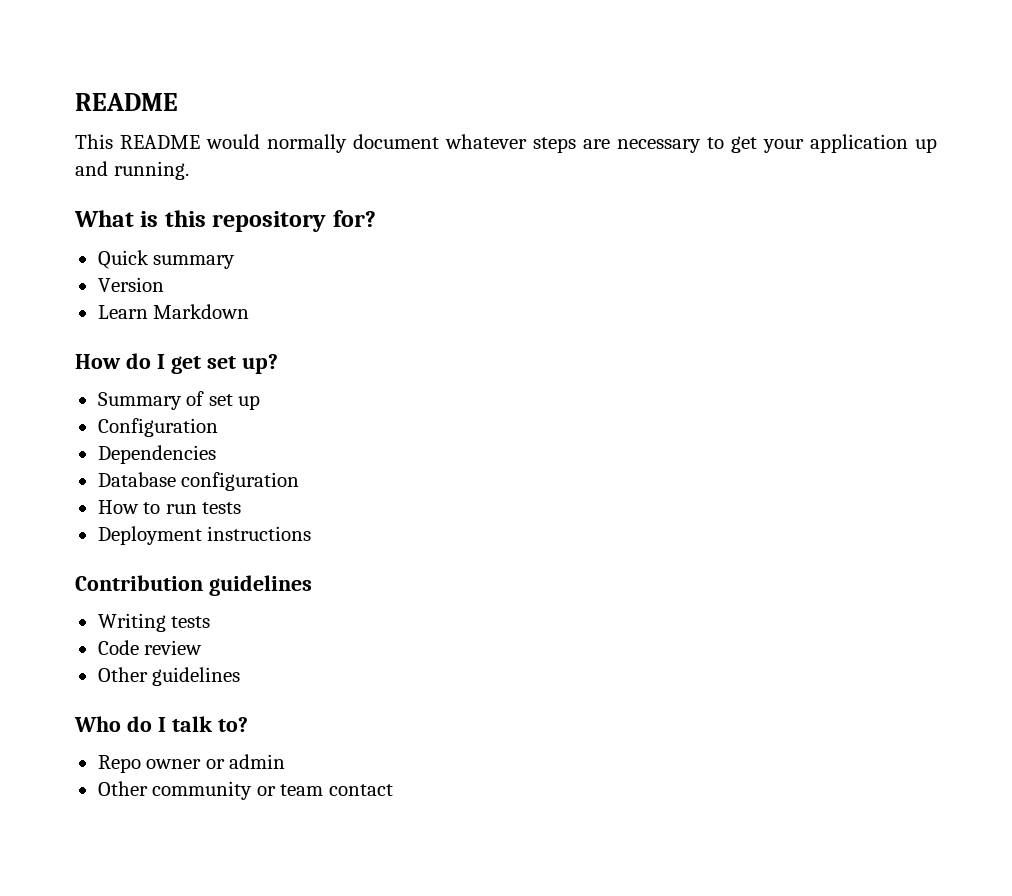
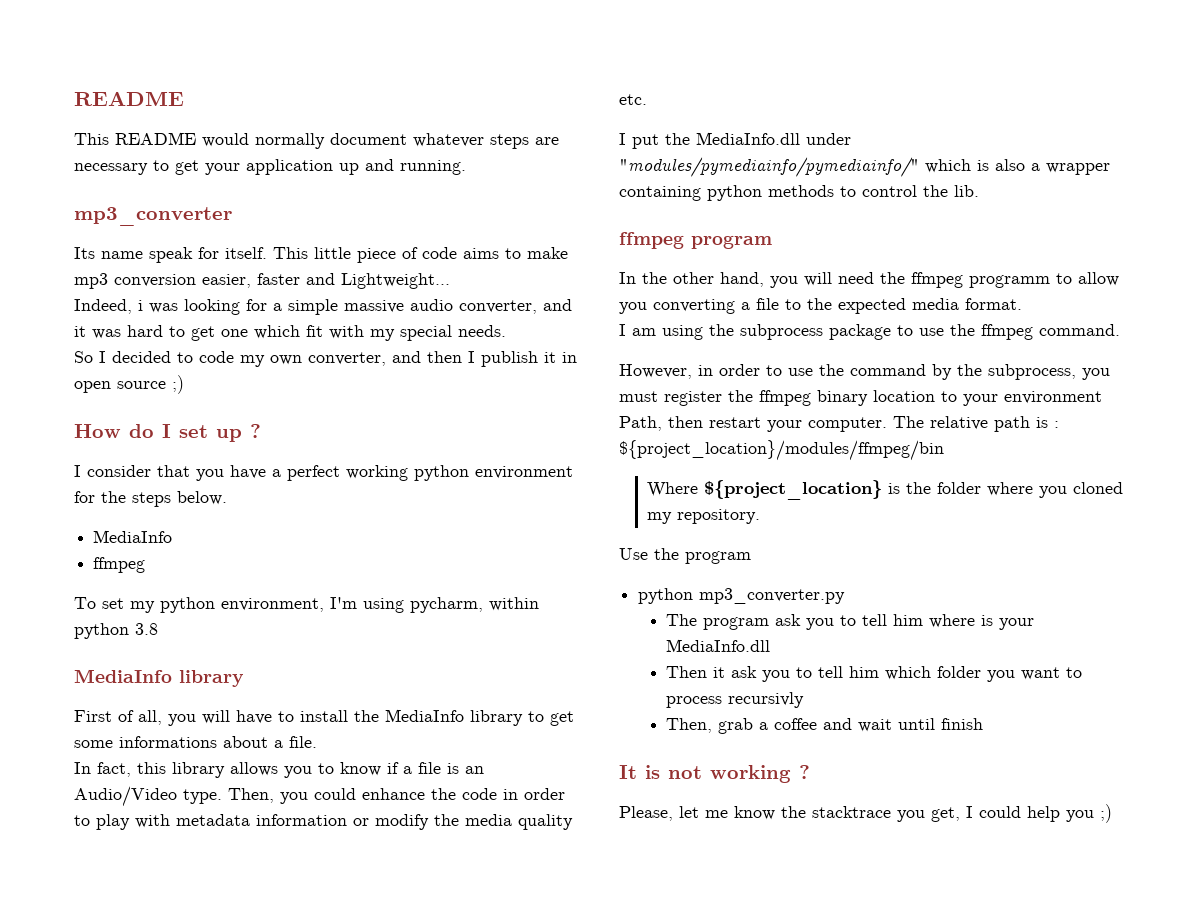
- What is this repository for?
- Quick summary
- Version
- Learn Markdown
- How do I get set up?
- Summary of set up
- Configuration
- Dependencies
- Database configuration
- How to run tests
- Deployment instructions
- Contribution guidelines
- Writing tests
- Code review
- Other guidelines
- Who do I talk to?
- Repo owner or admin
- Other community or team contact
+ mp3_converter
+ Its name speak for itself. This little piece of code aims to make mp3 conversion easier, faster and Lightweight...
+ Indeed, i was looking for a simple massive audio converter, and it was hard to get one which fit with my special needs.
+ So I decided to code my own converter, and then I publish it in open source ;)
+ How do I set up ?
+ I consider that you have a perfect working python environment for the steps below.
+ MediaInfo
+ ffmpeg
+ To set my python environment, I'm using pycharm, within python 3.8
+ MediaInfo library
+ First of all, you will have to install the MediaInfo library to get some informations about a file.
+ In fact, this library allows you to know if a file is an Audio/Video type. Then, you could enhance the code in order to play with metadata information or modify the media quality etc.
+ I put the MediaInfo.dll under "modules/pymediainfo/pymediainfo/" which is also a wrapper containing python methods to control the lib.
+ ffmpeg program
+ In the other hand, you will need the ffmpeg programm to allow you converting a file to the expected media format.
+ I am using the subprocess package to use the ffmpeg command.
+ However, in order to use the command by the subprocess, you must register the ffmpeg binary location to your environment Path, then restart your computer. The relative path is : ${project_location}/modules/ffmpeg/bin
+ Where ${project_location} is the folder where you cloned my repository.
+ Use the program
+ python mp3_converter.py
+ The program ask you to tell him where is your MediaInfo.dll
+ Then it ask you to tell him which folder you want to process recursivly
+ Then, grab a coffee and wait until finish
+ It is not working ?
+ Please, let me know the stacktrace you get, I could help you ;)

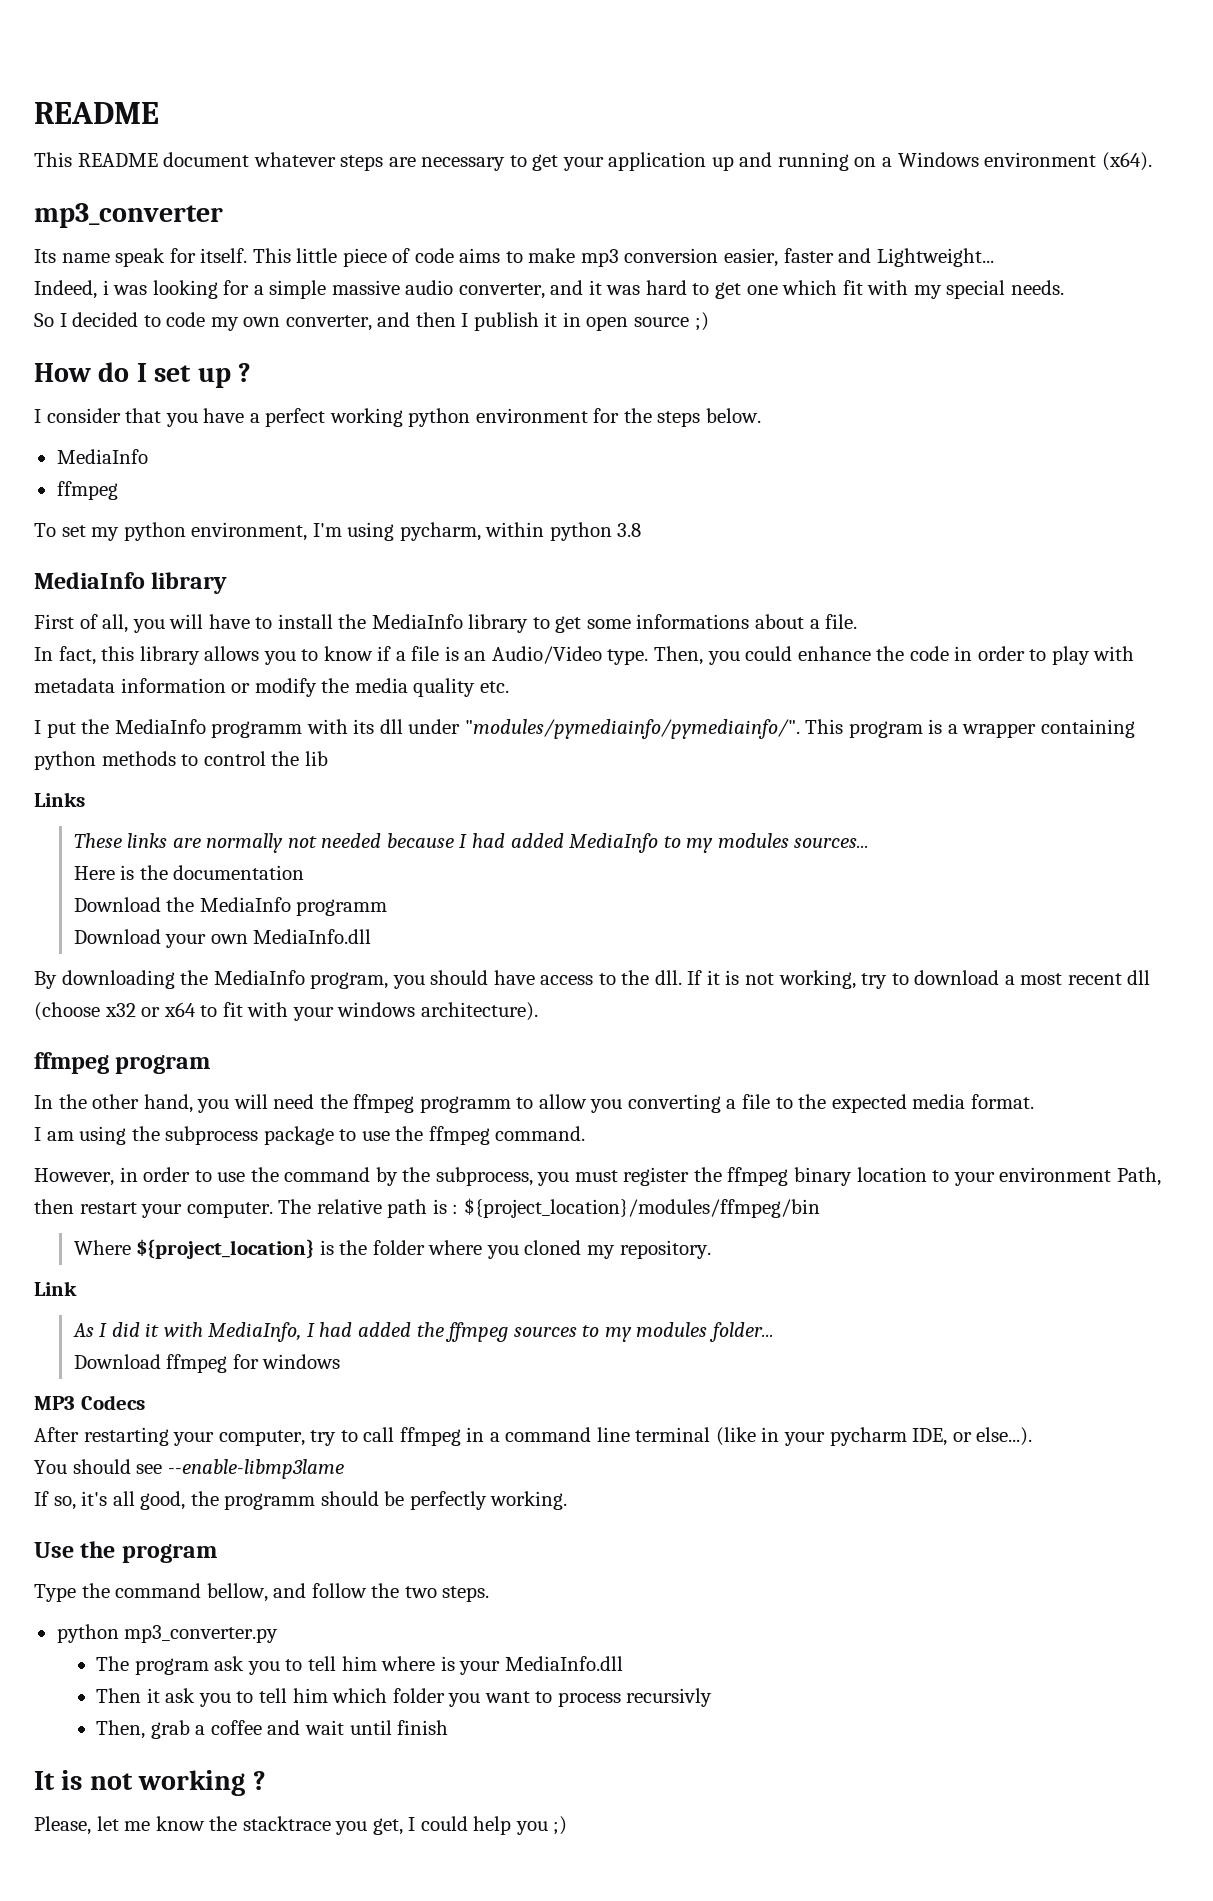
- This README would normally document whatever steps are necessary to get your application up and running.
+ This README document whatever steps are necessary to get your application up and running on a Windows environment (x64).
- I put the MediaInfo.dll under "modules/pymediainfo/pymediainfo/" which is also a wrapper containing python methods to control the lib.
+ I put the MediaInfo programm with its dll under "modules/pymediainfo/pymediainfo/". This program is a wrapper containing python methods to control the lib
+ Links
+ These links are normally not needed because I had added MediaInfo to my modules sources...
+ Here is the documentation
+ Download the MediaInfo programm
+ Download your own MediaInfo.dll
+ By downloading the MediaInfo program, you should have access to the dll. If it is not working, try to download a most recent dll (choose x32 or x64 to fit with your windows architecture).
+ Link
+ As I did it with MediaInfo, I had added the ffmpeg sources to my modules folder...
+ Download ffmpeg for windows
+ MP3 Codecs
+ After restarting your computer, try to call ffmpeg in a command line terminal (like in your pycharm IDE, or else...).
+ You should see --enable-libmp3lame
+ If so, it's all good, the programm should be perfectly working.
  Use the program
+ Type the command bellow, and follow the two steps.

